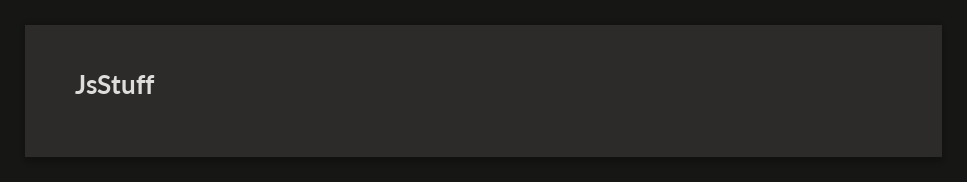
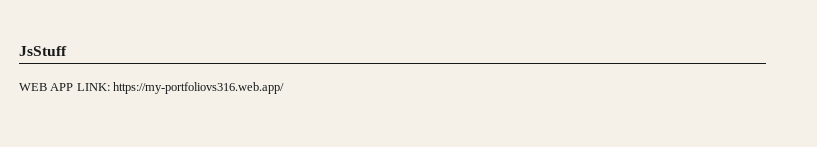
+ WEB APP LINK: https://my-portfoliovs316.web.app/

